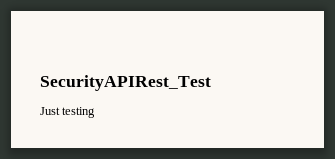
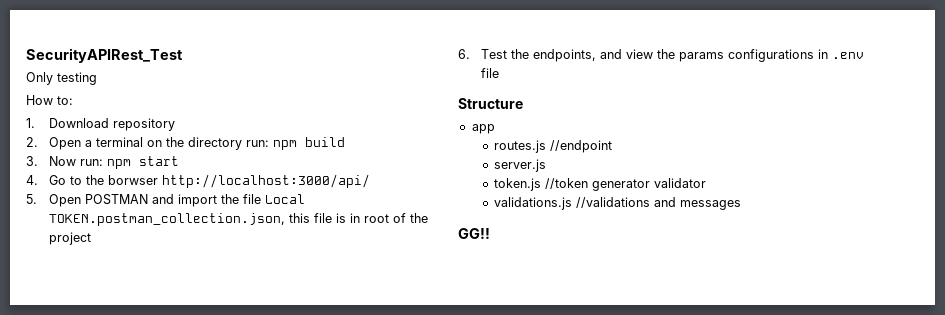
- Just testing
+ Only testing
+ How to:
+ 1. Download repository
+ 2. Open a terminal on the directory run: npm build
+ 3. Now run: npm start
+ 4. Go to the borwser http://localhost:3000/api/
+ 5. Open POSTMAN and import the file Local TOKEN.postman_collection.json, this file is in root of the project
+ 6. Test the endpoints, and view the params configurations in .env file
+ Structure
+ app
+ routes.js //endpoint
+ server.js
+ token.js //token generator validator
+ validations.js //validations and messages
+ GG!!

